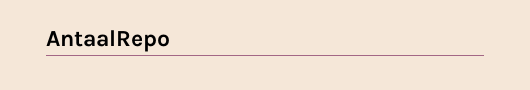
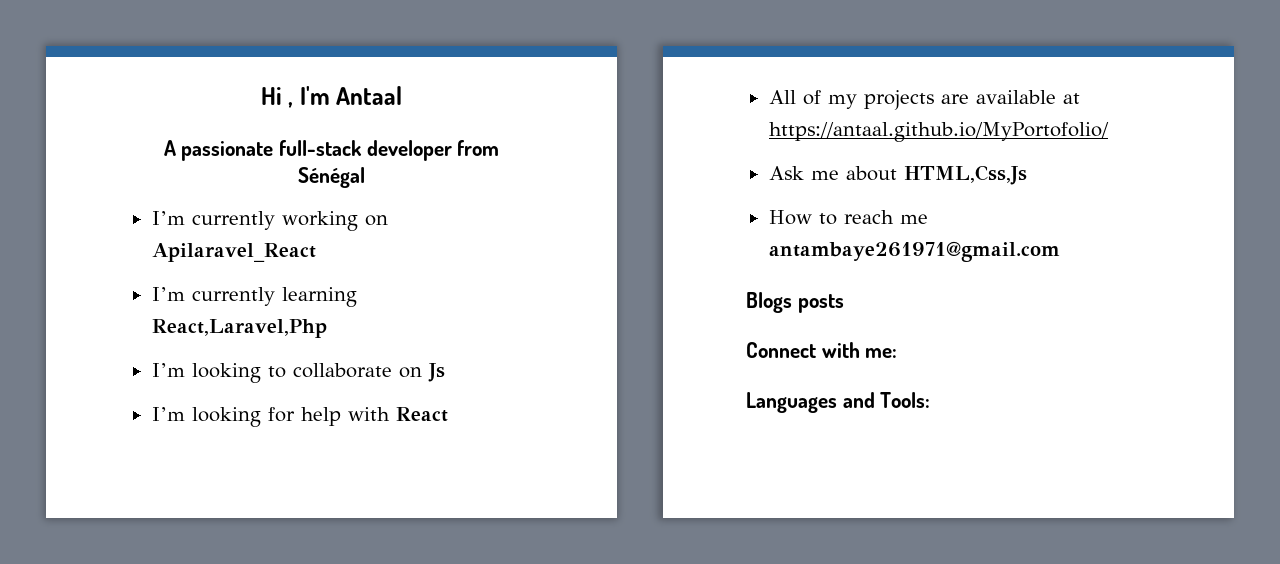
- AntaalRepo
+ Hi , I'm Antaal
+ A passionate full-stack developer from Sénégal
+ I’m currently working on Apilaravel_React
+ I’m currently learning React,Laravel,Php
+ I’m looking to collaborate on Js
+ I’m looking for help with React
+ All of my projects are available at https://antaal.github.io/MyPortofolio/
+ Ask me about HTML,Css,Js
+ How to reach me antambaye261971@gmail.com
+ Blogs posts
+ Connect with me:
+ Languages and Tools:

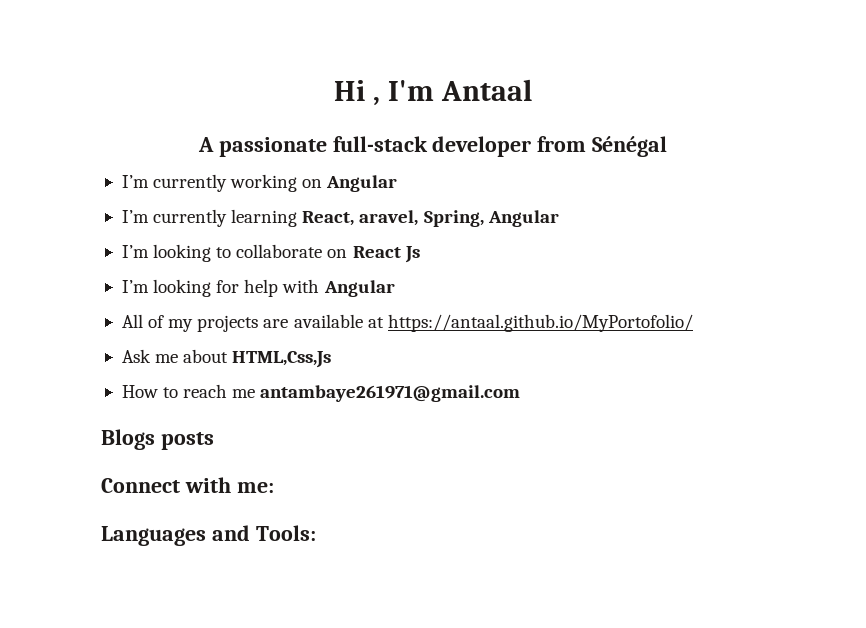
- I’m currently working on Apilaravel_React
+ I’m currently working on Angular
- I’m currently learning React,Laravel,Php
+ I’m currently learning React, aravel, Spring, Angular
- I’m looking to collaborate on Js
+ I’m looking to collaborate on React Js
- I’m looking for help with React
+ I’m looking for help with Angular

